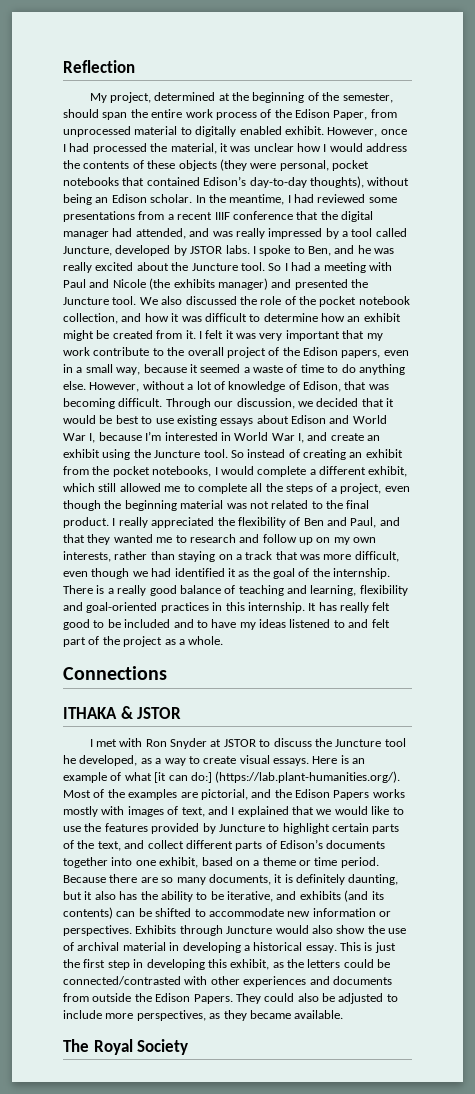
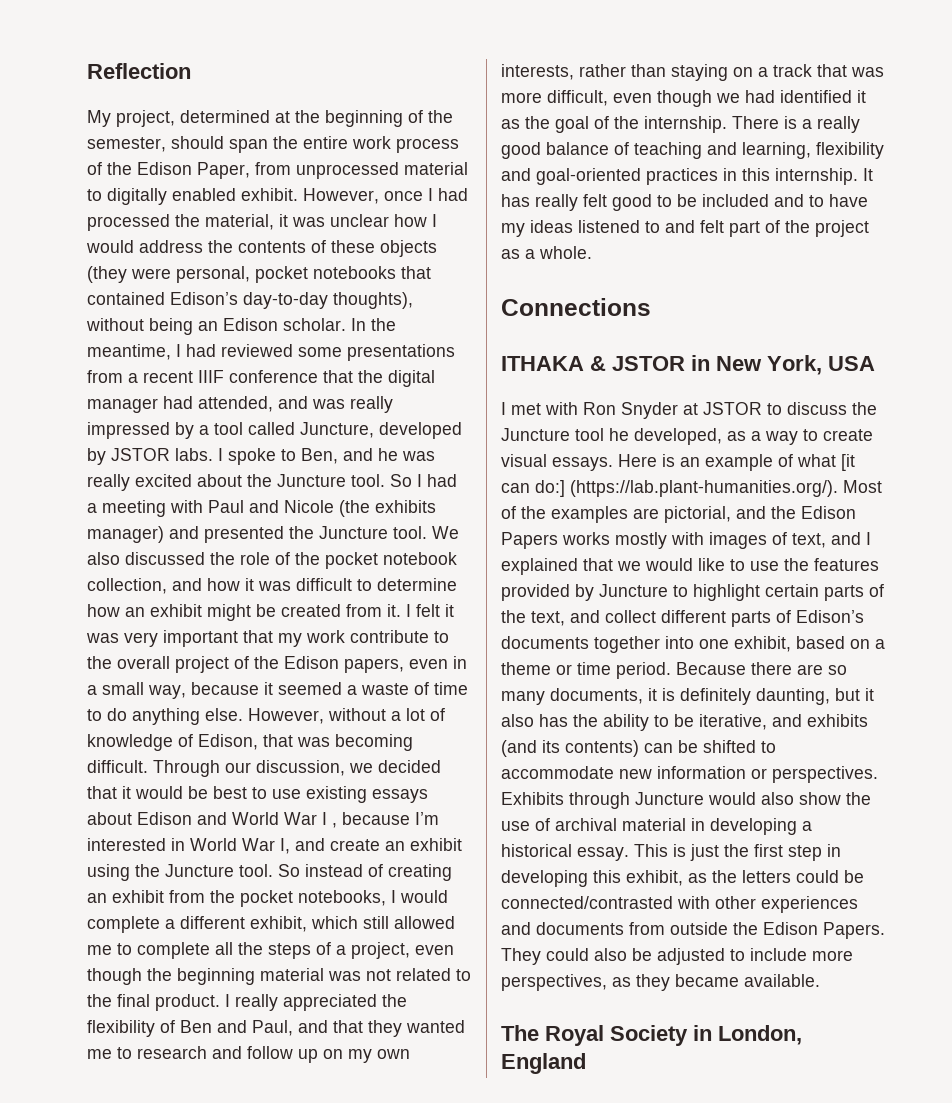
- Through our discussion, we decided that it would be best to use existing essays about Edison and World War I, because I’m interested in World War I, and create an exhibit using the Juncture tool.
+ Through our discussion, we decided that it would be best to use existing essays about Edison and World War I , because I’m interested in World War I, and create an exhibit using the Juncture tool.
- ITHAKA & JSTOR
+ ITHAKA & JSTOR in New York, USA
- The Royal Society
+ The Royal Society in London, England

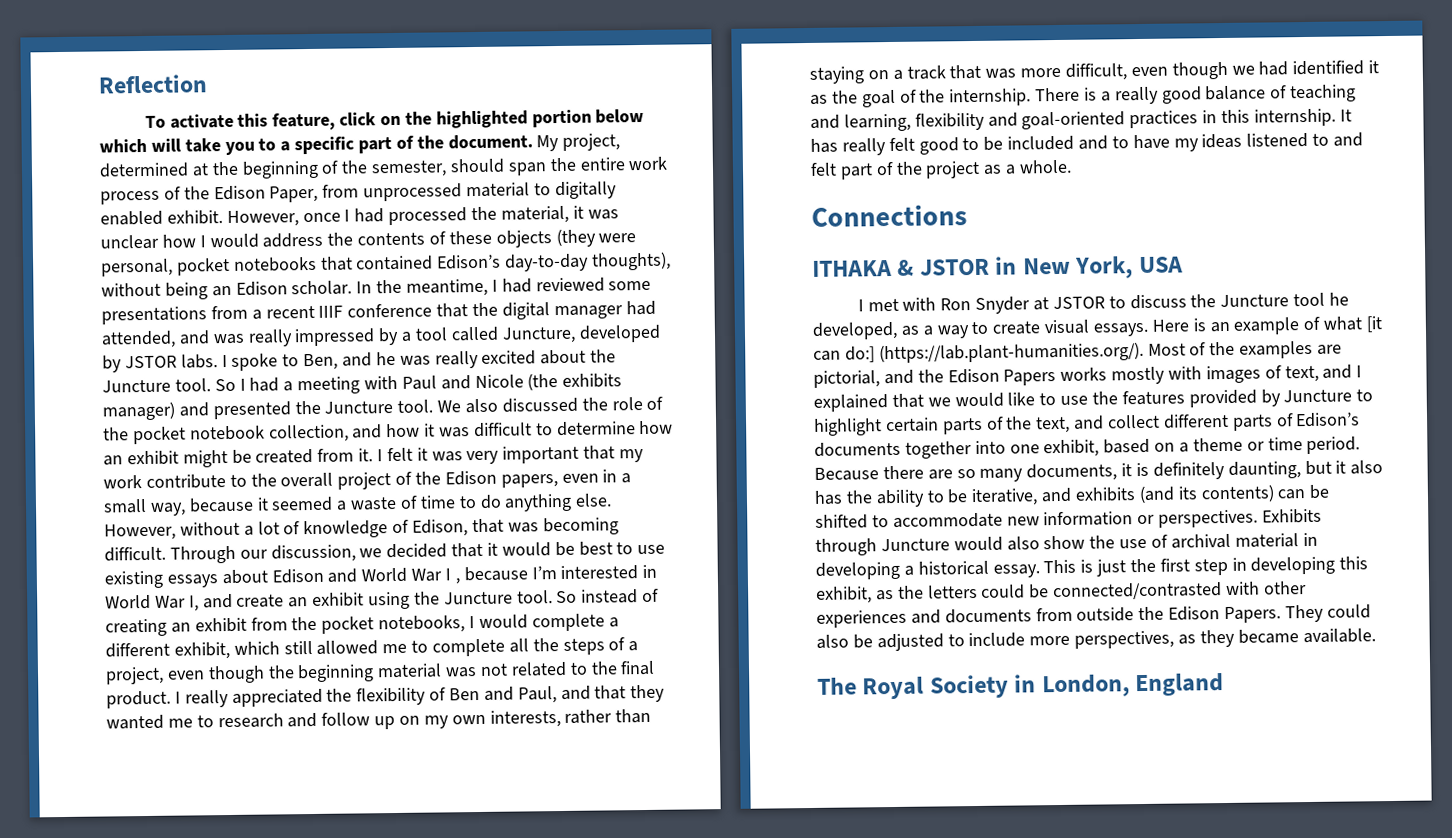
+ To activate this feature, click on the highlighted portion below which will take you to a specific part of the document.

